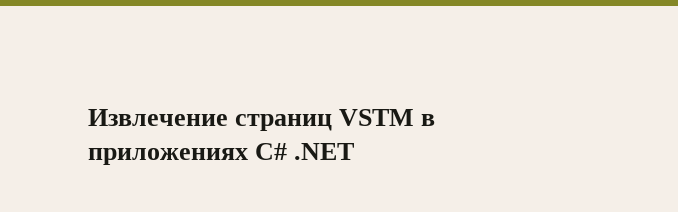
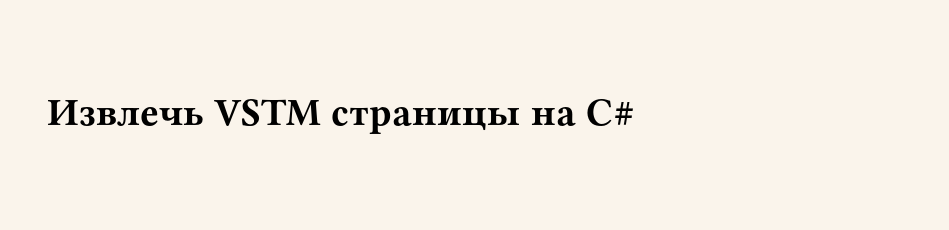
- Извлечение страниц VSTM в приложениях C# .NET
+ Извлечь VSTM страницы на C#

